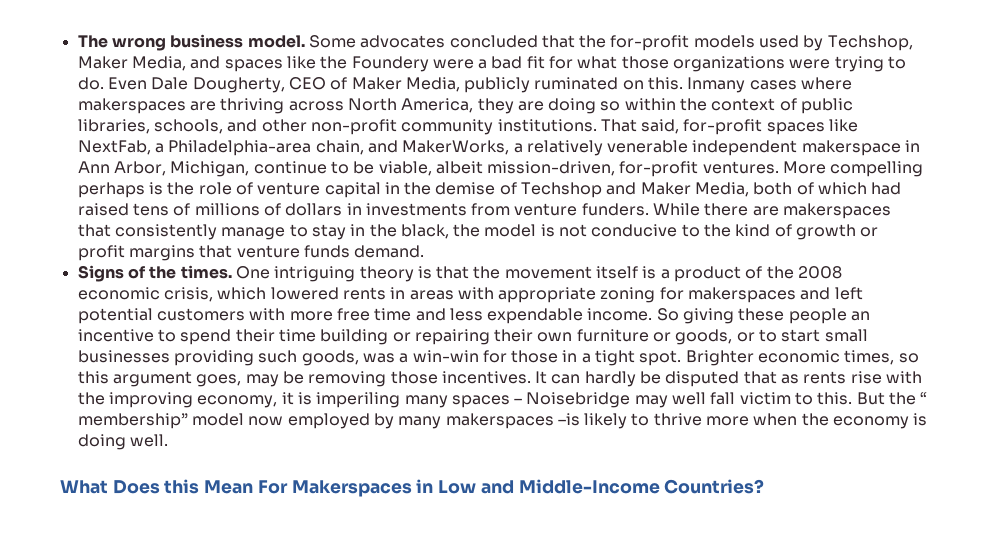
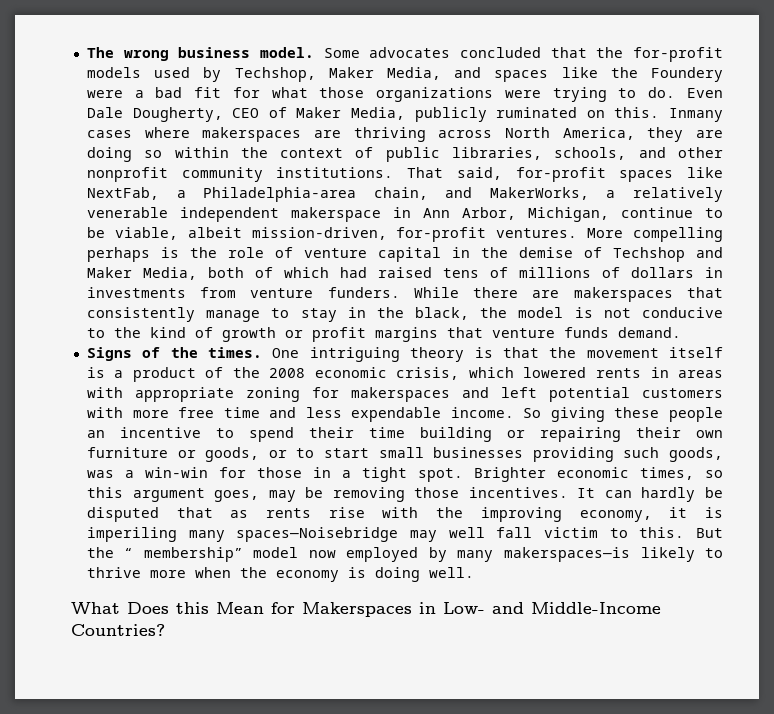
- Inmany cases where makerspaces are thriving across North America, they are doing so within the context of public libraries, schools, and other non-profit community institutions.
+ Inmany cases where makerspaces are thriving across North America, they are doing so within the context of public libraries, schools, and other nonprofit community institutions.
- It can hardly be disputed that as rents rise with the improving economy, it is imperiling many spaces – Noisebridge may well fall victim to this.
+ It can hardly be disputed that as rents rise with the improving economy, it is imperiling many spaces—Noisebridge may well fall victim to this.
- But the “ membership” model now employed by many makerspaces –is likely to thrive more when the economy is doing well.
+ But the “ membership” model now employed by many makerspaces—is likely to thrive more when the economy is doing well.
- What Does this Mean For Makerspaces in Low and Middle-Income Countries?
+ What Does this Mean for Makerspaces in Low- and Middle-Income Countries?

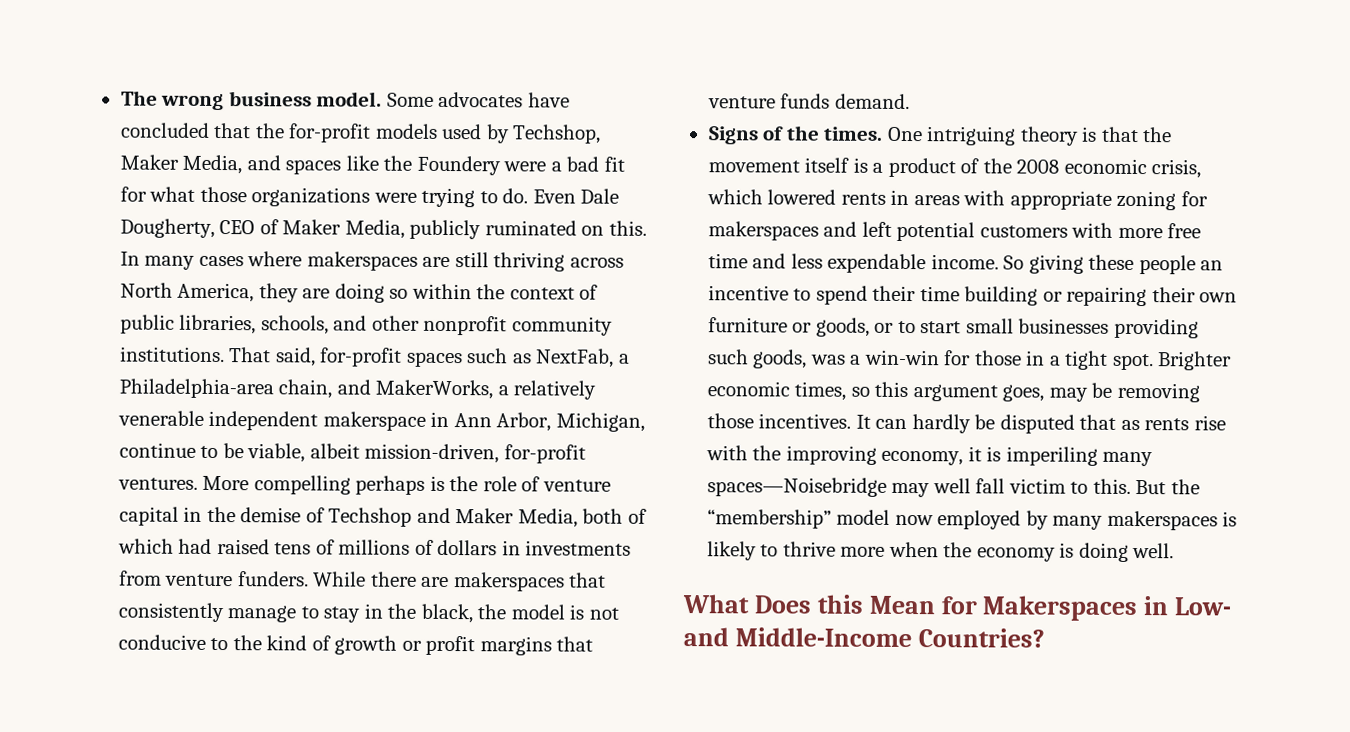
- Some advocates concluded that the for-profit models used by Techshop, Maker Media, and spaces like the Foundery were a bad fit for what those organizations were trying to do.
+ Some advocates have concluded that the for-profit models used by Techshop, Maker Media, and spaces like the Foundery were a bad fit for what those organizations were trying to do.
- Inmany cases where makerspaces are thriving across North America, they are doing so within the context of public libraries, schools, and other nonprofit community institutions.
+ In many cases where makerspaces are still thriving across North America, they are doing so within the context of public libraries, schools, and other nonprofit community institutions.
- That said, for-profit spaces like NextFab, a Philadelphia-area chain, and MakerWorks, a relatively venerable independent makerspace in Ann Arbor, Michigan, continue to be viable, albeit mission-driven, for-profit ventures.
+ That said, for-profit spaces such as NextFab, a Philadelphia-area chain, and MakerWorks, a relatively venerable independent makerspace in Ann Arbor, Michigan, continue to be viable, albeit mission-driven, for-profit ventures.
- But the “ membership” model now employed by many makerspaces—is likely to thrive more when the economy is doing well.
+ But the “membership” model now employed by many makerspaces is likely to thrive more when the economy is doing well.

